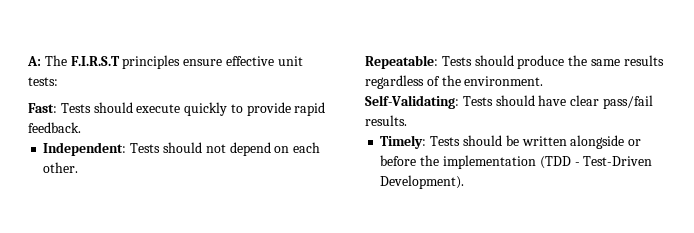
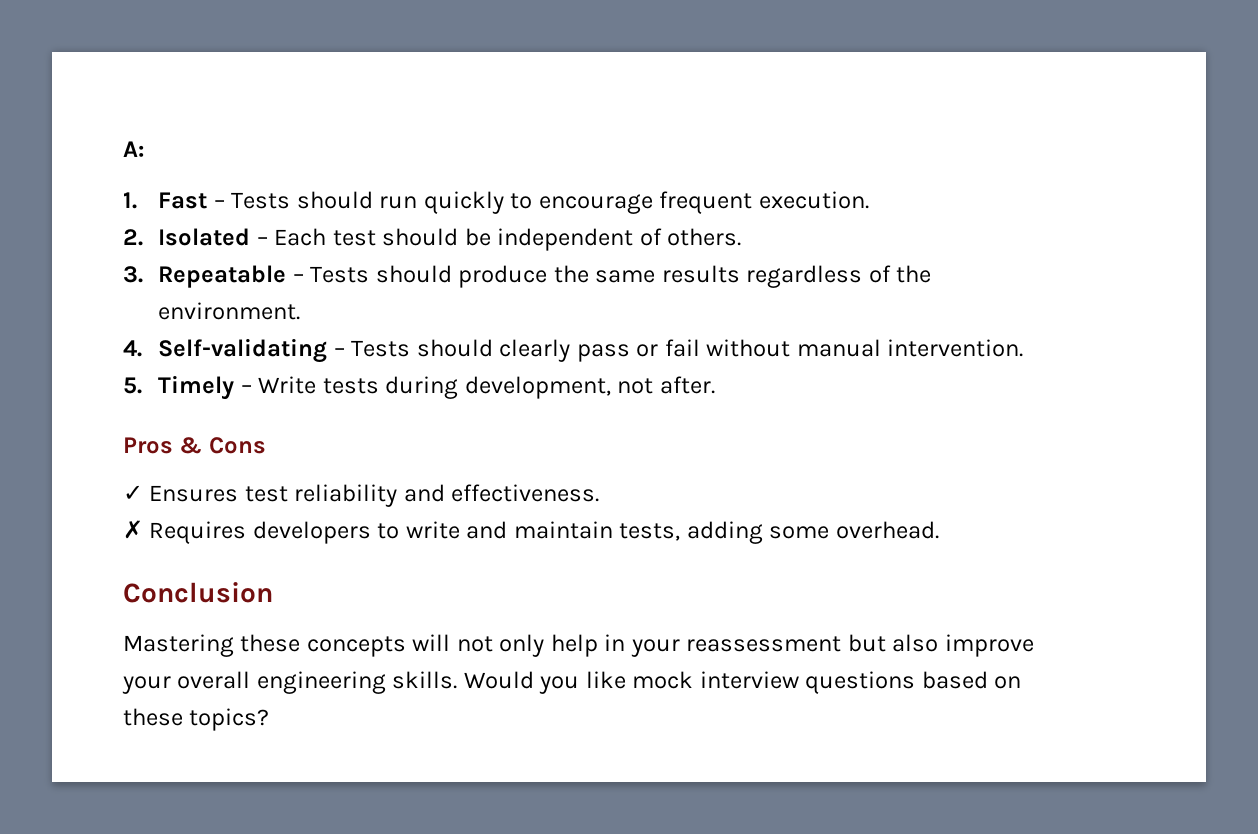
- A: The F.I.R.S.T principles ensure effective unit tests:
- Fast: Tests should execute quickly to provide rapid feedback.
- Independent: Tests should not depend on each other.
- Repeatable: Tests should produce the same results regardless of the environment.
+ A:
+ 1. Fast – Tests should run quickly to encourage frequent execution.
+ 2. Isolated – Each test should be independent of others.
+ 3. Repeatable – Tests should produce the same results regardless of the environment.
- Self-Validating: Tests should have clear pass/fail results.
- Timely: Tests should be written alongside or before the implementation (TDD - Test-Driven Development).
+ 4. Self-validating – Tests should clearly pass or fail without manual intervention.
+ 5. Timely – Write tests during development, not after.
+ Pros & Cons
+ ✓ Ensures test reliability and effectiveness.
+ ✗ Requires developers to write and maintain tests, adding some overhead.
+ Conclusion
+ Mastering these concepts will not only help in your reassessment but also improve your overall engineering skills. Would you like mock interview questions based on these topics?

